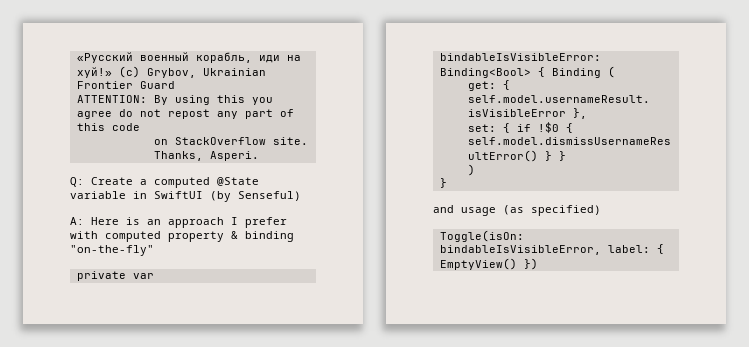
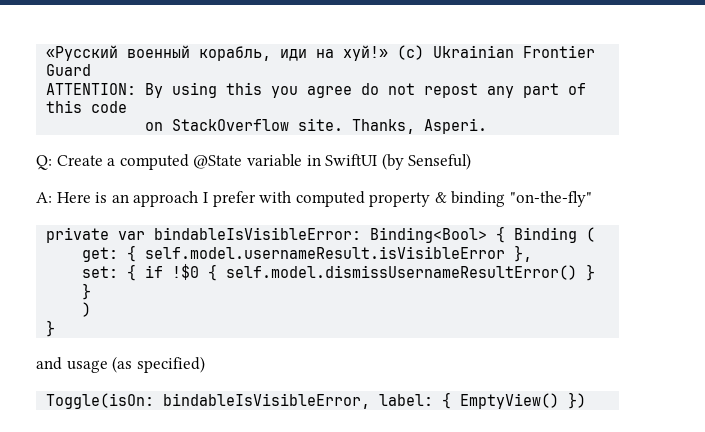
- (c) Grybov, Ukrainian Frontier Guard
+ (c) Ukrainian Frontier Guard

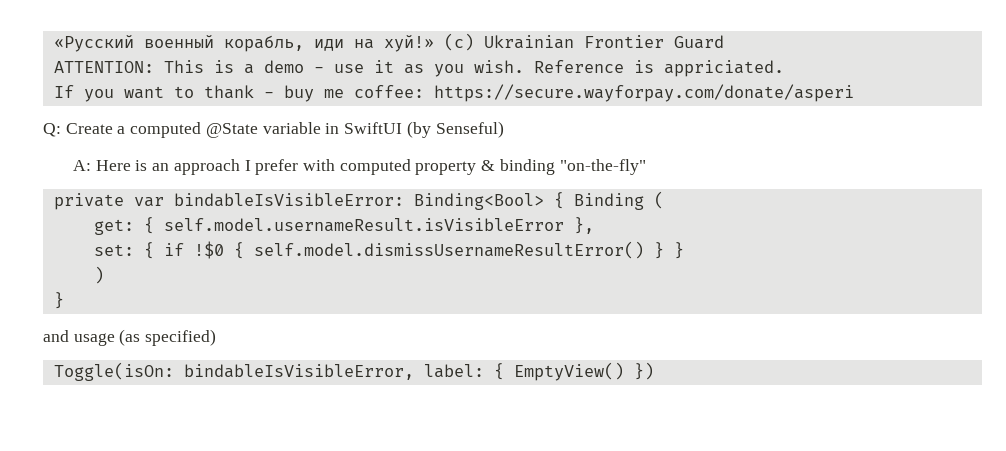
- ATTENTION: By using this you agree do not repost any part of this code
- on StackOverflow site. Thanks, Asperi.
+ ATTENTION: This is a demo - use it as you wish. Reference is appriciated.
+ If you want to thank - buy me coffee: https://secure.wayforpay.com/donate/asperi

